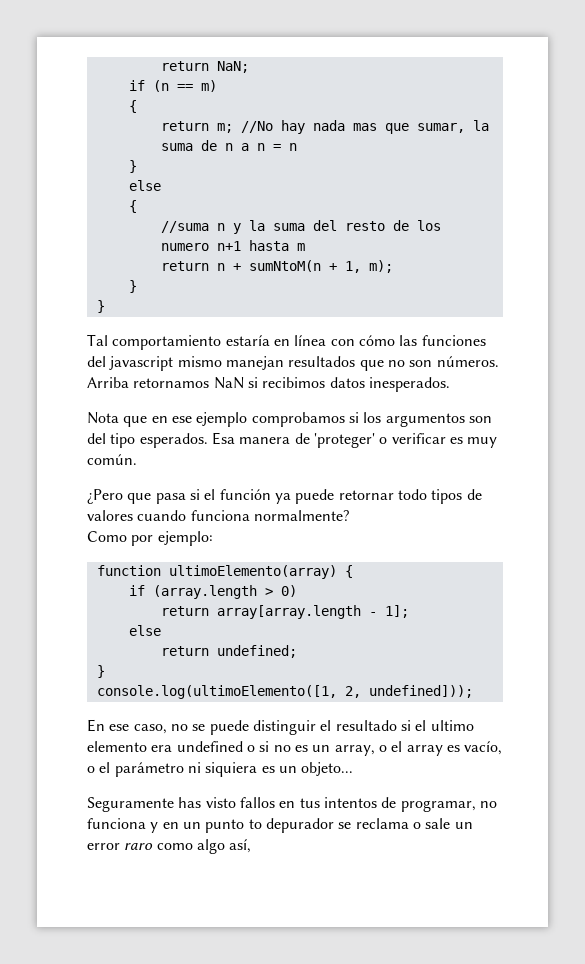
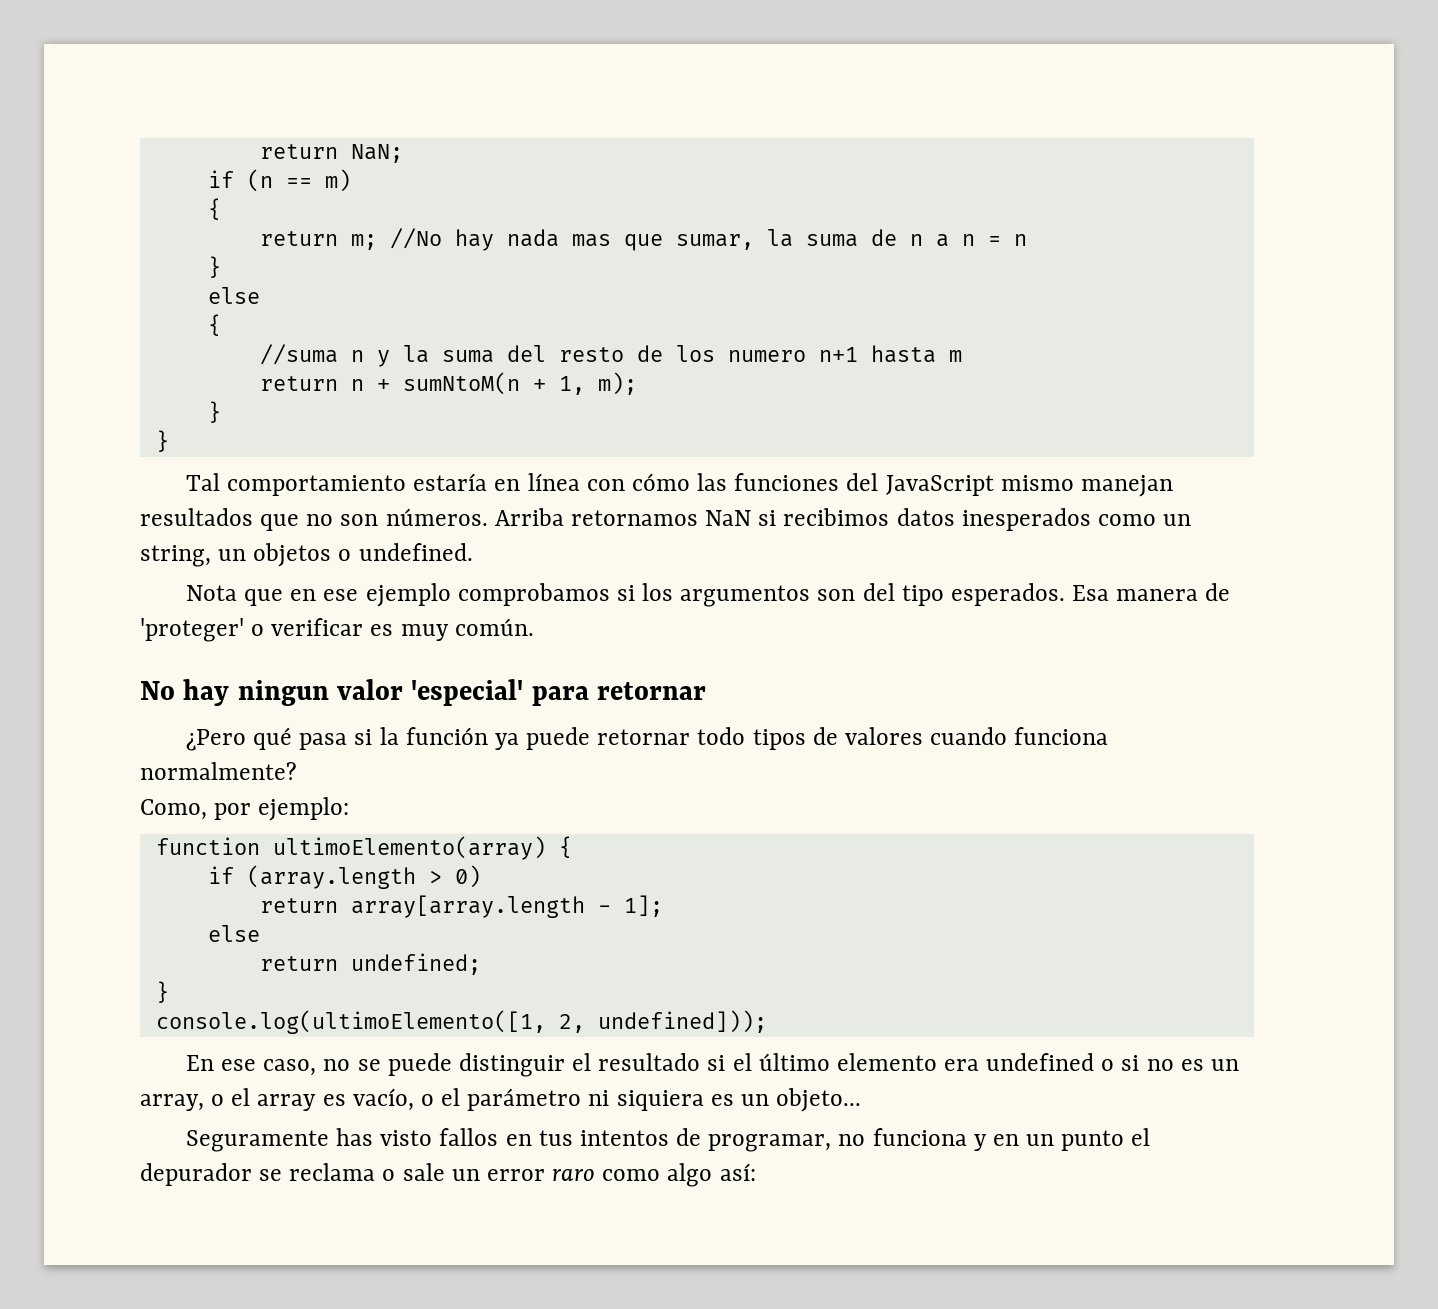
- Tal comportamiento estaría en línea con cómo las funciones del javascript mismo manejan resultados que no son números.
+ Tal comportamiento estaría en línea con cómo las funciones del JavaScript mismo manejan resultados que no son números.
- Arriba retornamos NaN si recibimos datos inesperados.
+ Arriba retornamos NaN si recibimos datos inesperados como un string, un objetos o undefined.
+ No hay ningun valor 'especial' para retornar
- ¿Pero que pasa si el función ya puede retornar todo tipos de valores cuando funciona normalmente?
+ ¿Pero qué pasa si la función ya puede retornar todo tipos de valores cuando funciona normalmente?
- Como por ejemplo:
+ Como, por ejemplo:
- En ese caso, no se puede distinguir el resultado si el ultimo elemento era undefined o si no es un array, o el array es vacío, o el parámetro ni siquiera es un objeto...
+ En ese caso, no se puede distinguir el resultado si el último elemento era undefined o si no es un array, o el array es vacío, o el parámetro ni siquiera es un objeto...
- Seguramente has visto fallos en tus intentos de programar, no funciona y en un punto to depurador se reclama o sale un error raro como algo así,
+ Seguramente has visto fallos en tus intentos de programar, no funciona y en un punto el depurador se reclama o sale un error raro como algo así:

